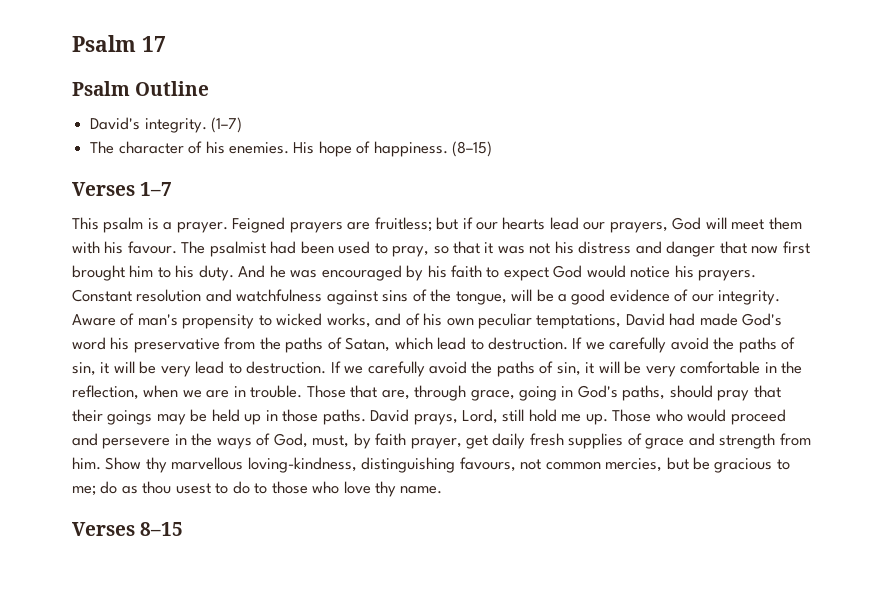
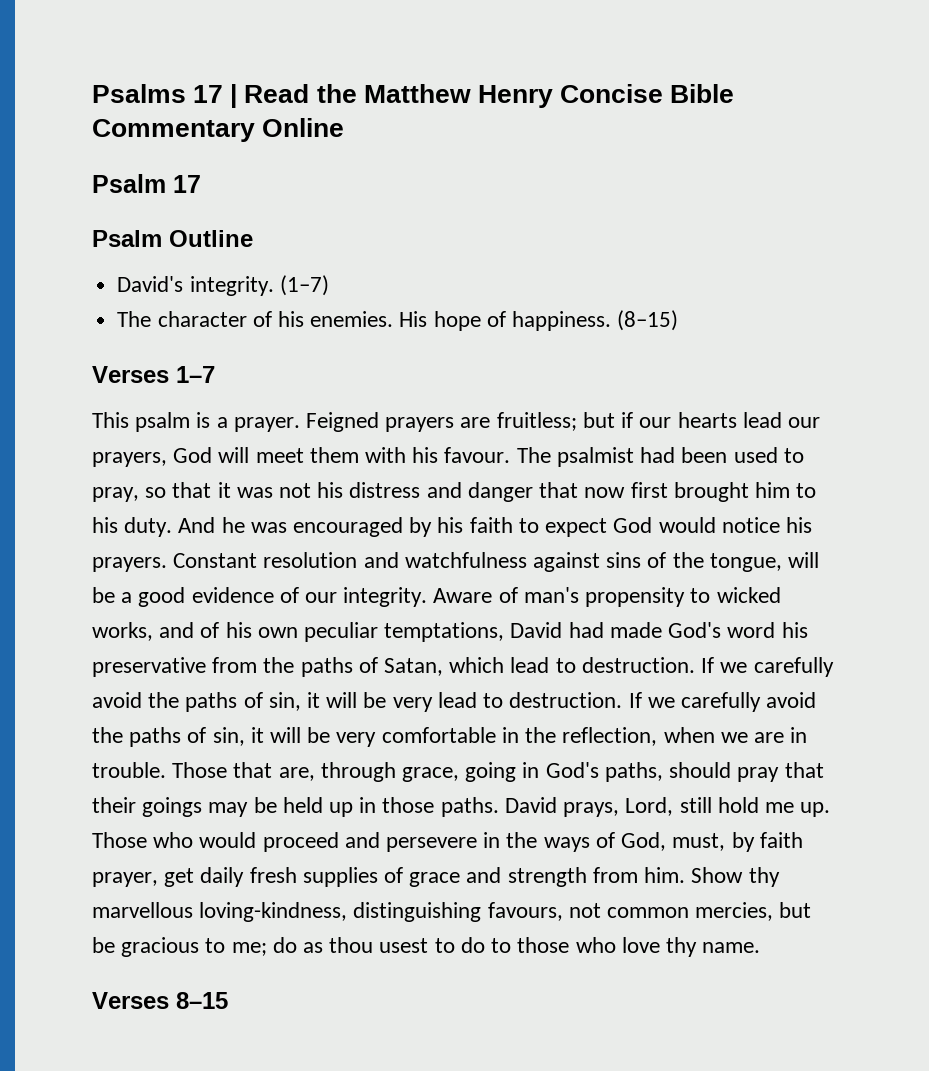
+ Psalms 17 | Read the Matthew Henry Concise Bible Commentary Online

